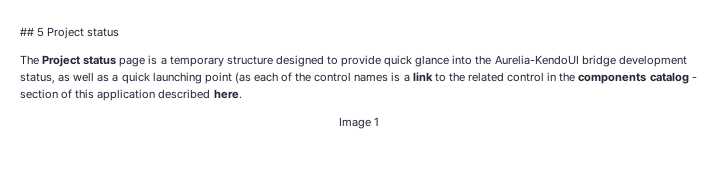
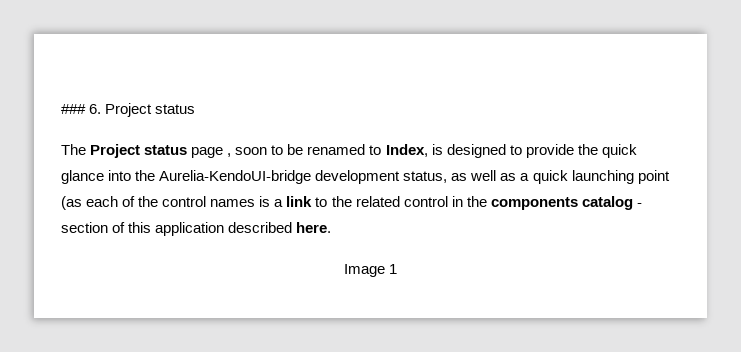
- ## 5 Project status
+ ### 6. Project status
- The Project status page is a temporary structure designed to provide quick glance into the Aurelia-KendoUI bridge development status, as well as a quick launching point (as each of the control names is a link to the related control in the components catalog - section of this application described here.
+ The Project status page , soon to be renamed to Index, is designed to provide the quick glance into the Aurelia-KendoUI-bridge development status, as well as a quick launching point (as each of the control names is a link to the related control in the components catalog - section of this application described here.

